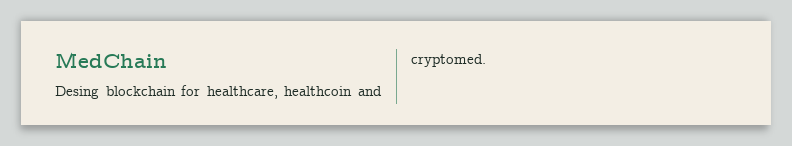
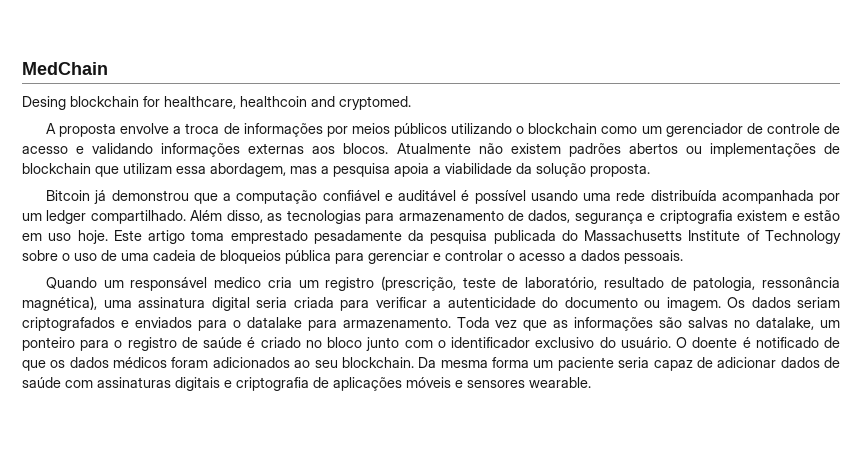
+ A proposta envolve a troca de informações por meios públicos utilizando o blockchain como um gerenciador de controle de acesso e validando informações externas aos blocos. Atualmente não existem padrões abertos ou implementações de blockchain que utilizam essa abordagem, mas a pesquisa apoia a viabilidade da solução proposta.
+ Bitcoin já demonstrou que a computação confiável e auditável é possível usando uma rede distribuída acompanhada por um ledger compartilhado. Além disso, as tecnologias para armazenamento de dados, segurança e criptografia existem e estão em uso hoje. Este artigo toma emprestado pesadamente da pesquisa publicada do Massachusetts Institute of Technology sobre o uso de uma cadeia de bloqueios pública para gerenciar e controlar o acesso a dados pessoais.
+ Quando um responsável medico cria um registro (prescrição, teste de laboratório, resultado de patologia, ressonância magnética), uma assinatura digital seria criada para verificar a autenticidade do documento ou imagem. Os dados seriam criptografados e enviados para o datalake para armazenamento. Toda vez que as informações são salvas no datalake, um ponteiro para o registro de saúde é criado no bloco junto com o identificador exclusivo do usuário. O doente é notificado de que os dados médicos foram adicionados ao seu blockchain. Da mesma forma um paciente seria capaz de adicionar dados de saúde com assinaturas digitais e criptografia de aplicações móveis e sensores wearable.

